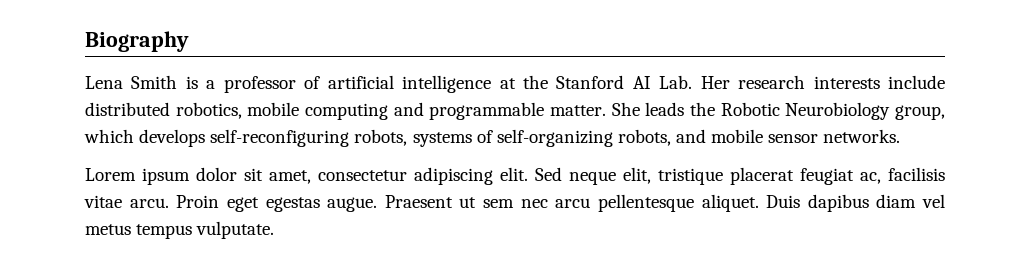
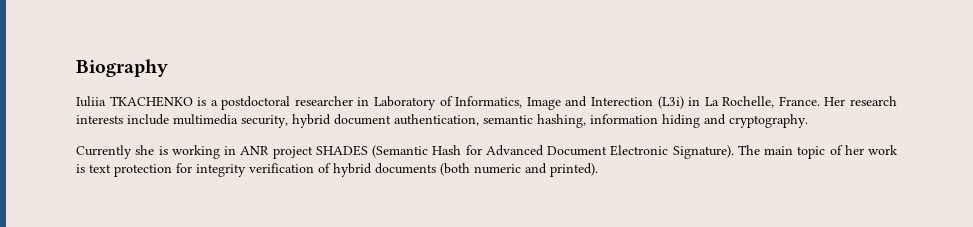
- Lena Smith is a professor of artificial intelligence at the Stanford AI Lab. Her research interests include distributed robotics, mobile computing and programmable matter. She leads the Robotic Neurobiology group, which develops self-reconfiguring robots, systems of self-organizing robots, and mobile sensor networks.
- Lorem ipsum dolor sit amet, consectetur adipiscing elit. Sed neque elit, tristique placerat feugiat ac, facilisis vitae arcu. Proin eget egestas augue. Praesent ut sem nec arcu pellentesque aliquet. Duis dapibus diam vel metus tempus vulputate.
+ Iuliia TKACHENKO is a postdoctoral researcher in Laboratory of Informatics, Image and Interection (L3i) in La Rochelle, France. Her research interests include multimedia security, hybrid document authentication, semantic hashing, information hiding and cryptography.
+ Currently she is working in ANR project SHADES (Semantic Hash for Advanced Document Electronic Signature). The main topic of her work is text protection for integrity verification of hybrid documents (both numeric and printed).

